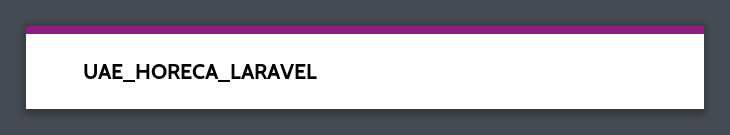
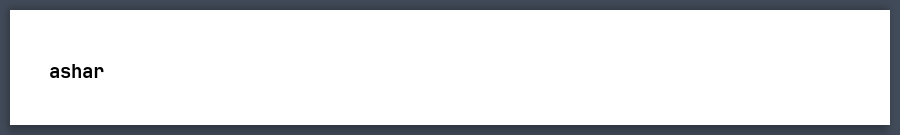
- UAE_HORECA_LARAVEL
+ ashar

